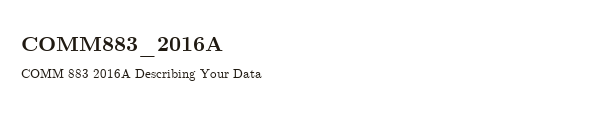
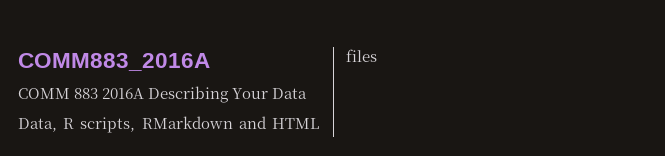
+ Data, R scripts, RMarkdown and HTML files

